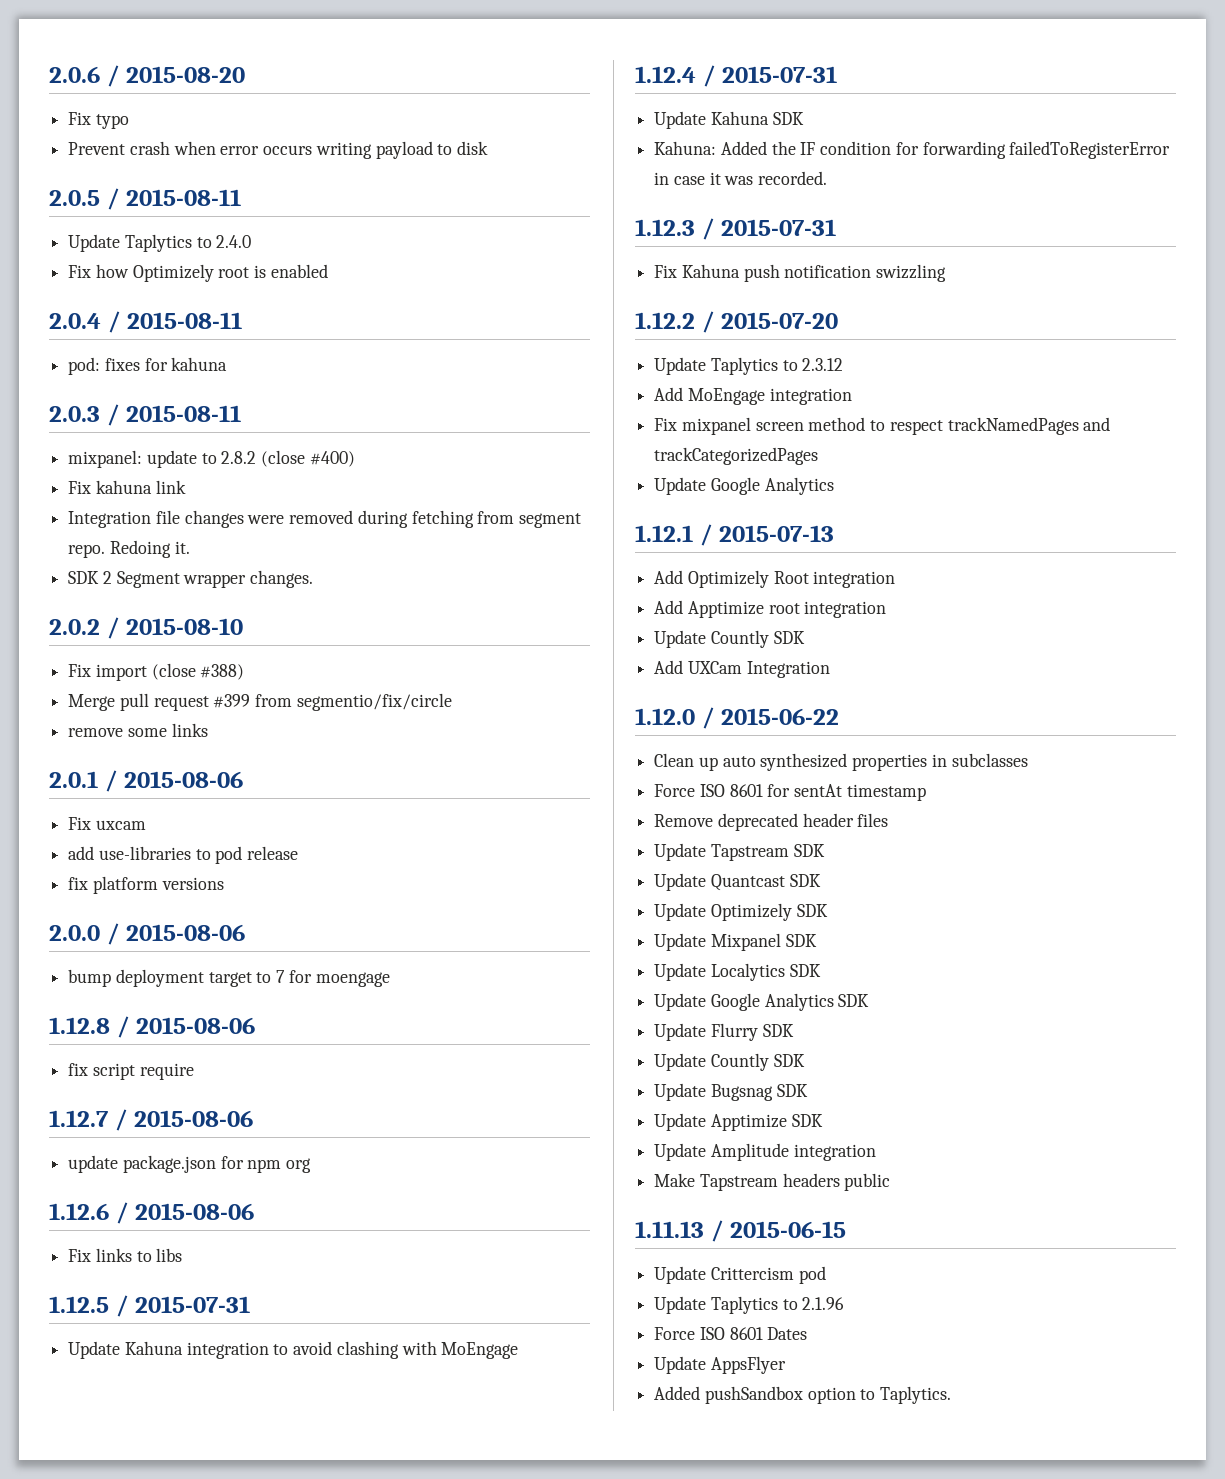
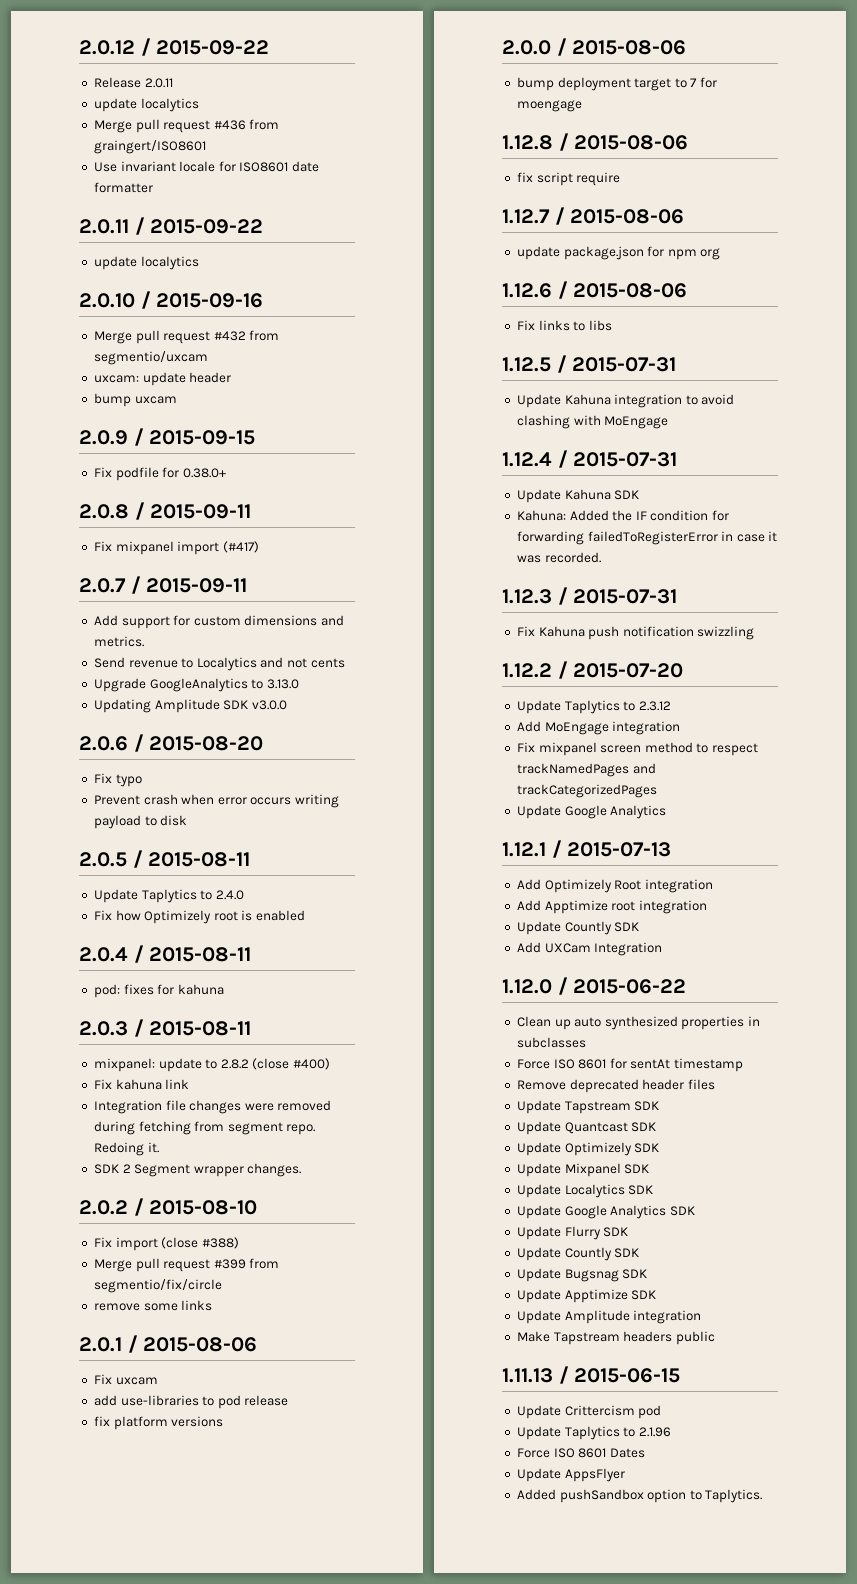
+ 2.0.12 / 2015-09-22
+ Release 2.0.11
+ update localytics
+ Merge pull request #436 from graingert/ISO8601
+ Use invariant locale for ISO8601 date formatter
+ 2.0.11 / 2015-09-22
+ update localytics
+ 2.0.10 / 2015-09-16
+ Merge pull request #432 from segmentio/uxcam
+ uxcam: update header
+ bump uxcam
+ 2.0.9 / 2015-09-15
+ Fix podfile for 0.38.0+
+ 2.0.8 / 2015-09-11
+ Fix mixpanel import (#417)
+ 2.0.7 / 2015-09-11
+ Add support for custom dimensions and metrics.
+ Send revenue to Localytics and not cents
+ Upgrade GoogleAnalytics to 3.13.0
+ Updating Amplitude SDK v3.0.0

